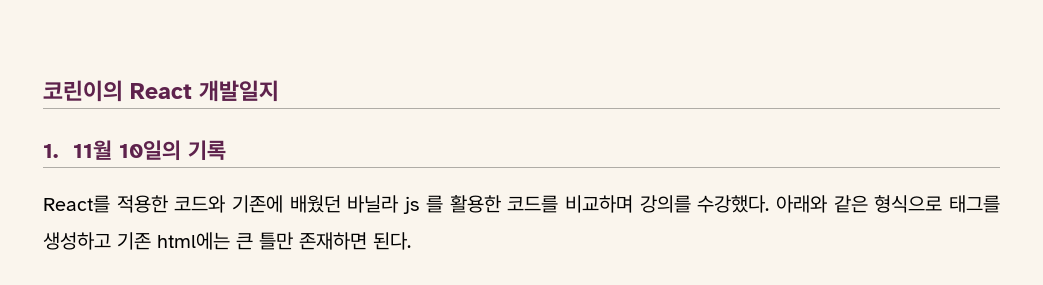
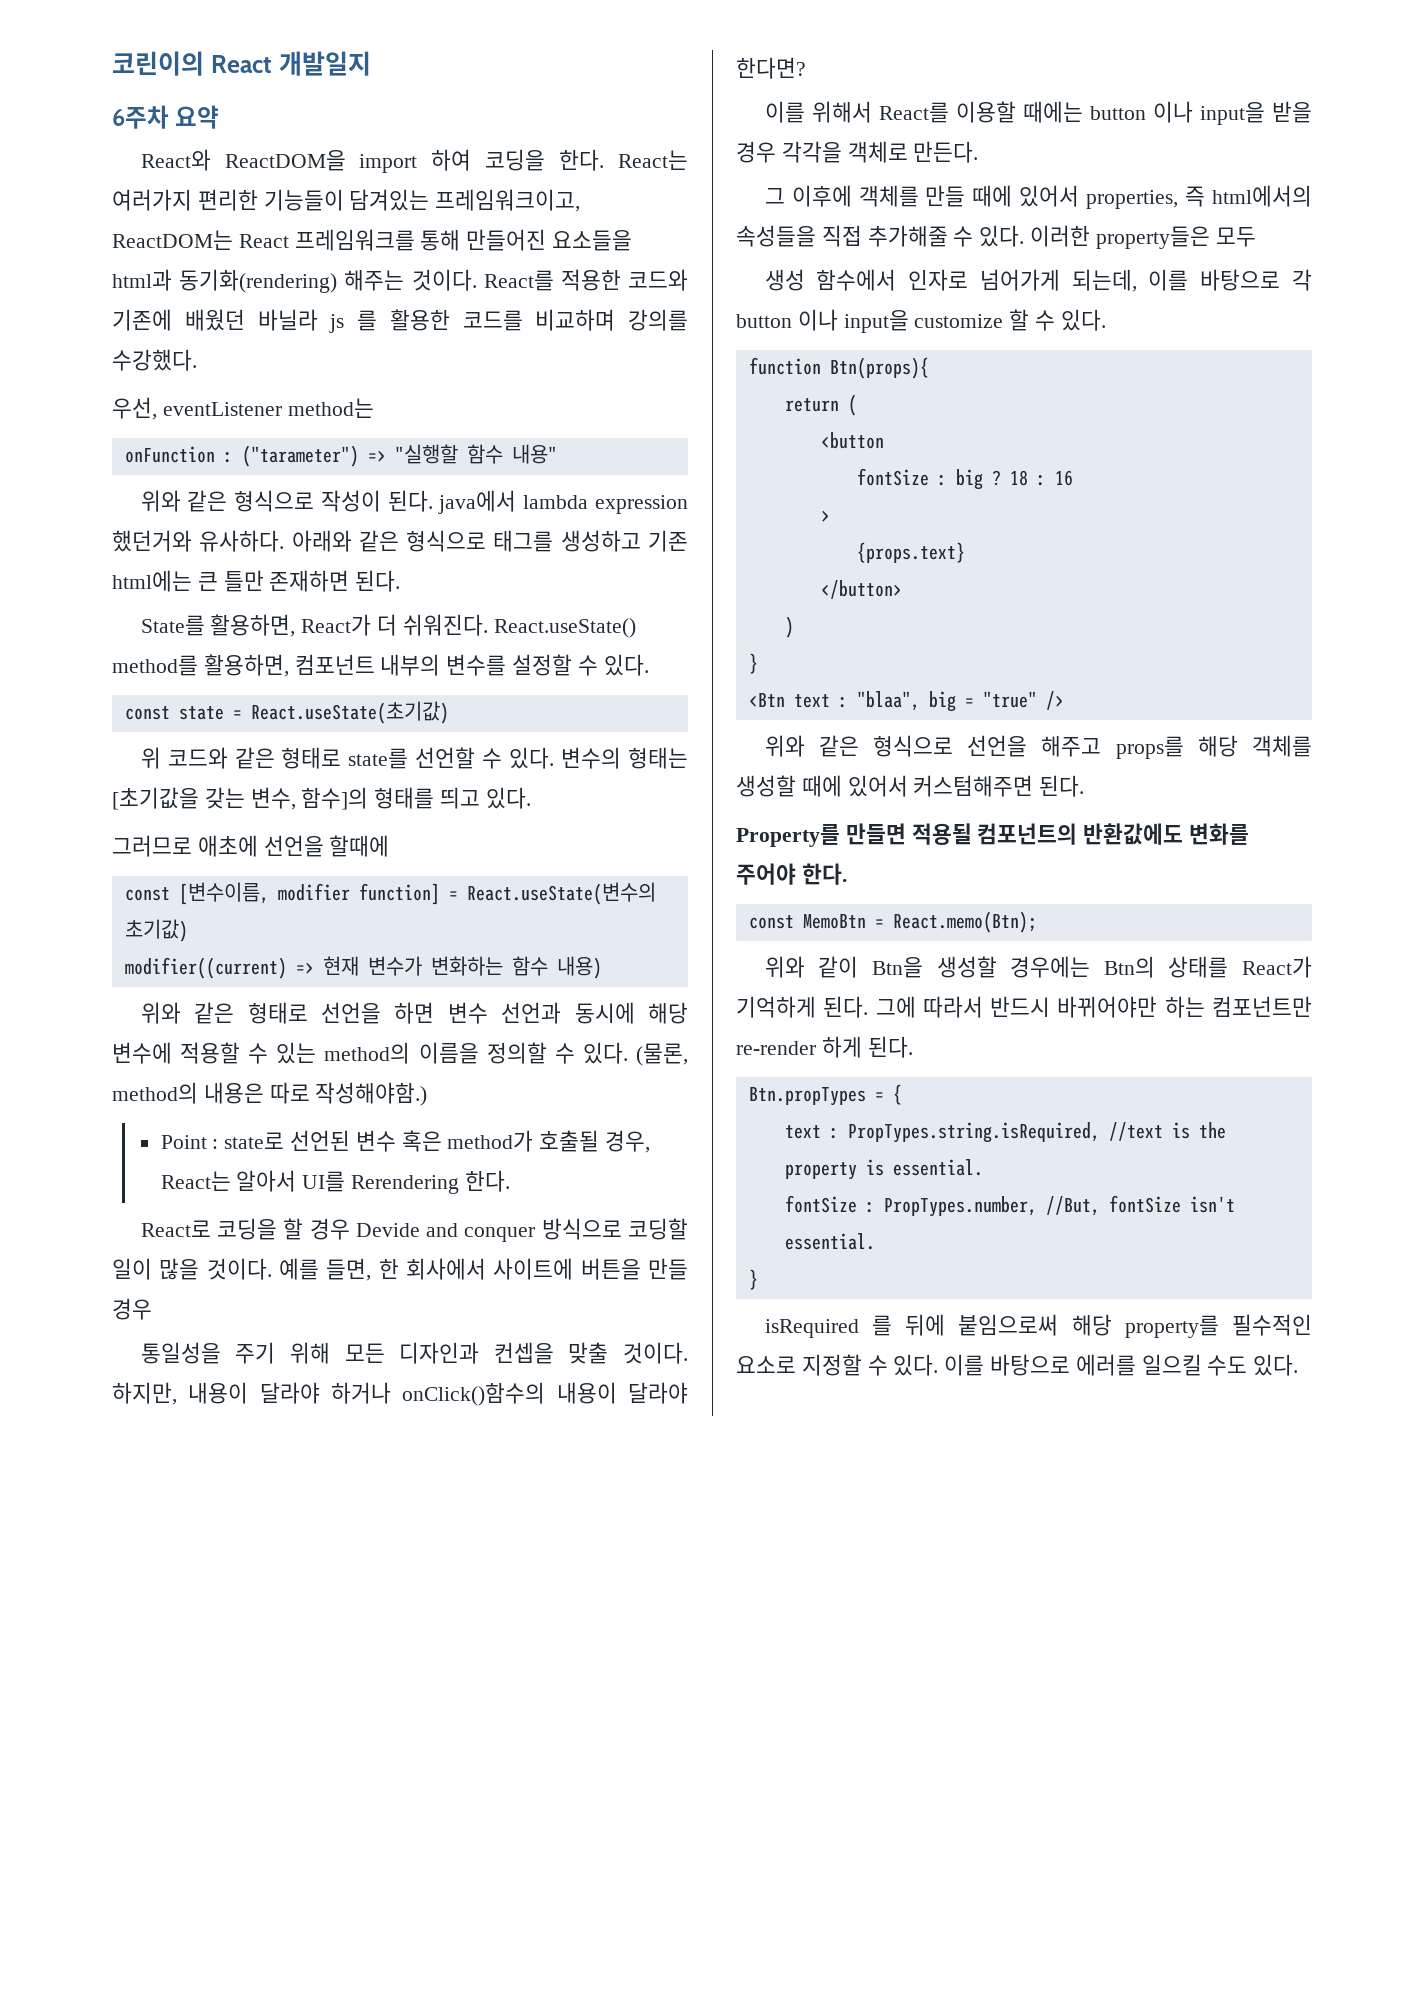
- 1. 11월 10일의 기록
- React를 적용한 코드와 기존에 배웠던 바닐라 js 를 활용한 코드를 비교하며 강의를 수강했다.
+ 6주차 요약
+ React와 ReactDOM을 import 하여 코딩을 한다. React는 여러가지 편리한 기능들이 담겨있는 프레임워크이고, ReactDOM는 React 프레임워크를 통해 만들어진 요소들을 html과 동기화(rendering) 해주는 것이다. React를 적용한 코드와 기존에 배웠던 바닐라 js 를 활용한 코드를 비교하며 강의를 수강했다.
+ 우선, eventListener method는
+ onFunction : ("tarameter") => "실행할 함수 내용"
+ 위와 같은 형식으로 작성이 된다. java에서 lambda expression 했던거와 유사하다.
+ State를 활용하면, React가 더 쉬워진다. React.useState() method를 활용하면, 컴포넌트 내부의 변수를 설정할 수 있다.
+ const state = React.useState(초기값)
+ 위 코드와 같은 형태로 state를 선언할 수 있다. 변수의 형태는 [초기값을 갖는 변수, 함수]의 형태를 띄고 있다.
+ 그러므로 애초에 선언을 할때에
+ const [변수이름, modifier function] = React.useState(변수의 초기값)
+ modifier((current) => 현재 변수가 변화하는 함수 내용)
+ 위와 같은 형태로 선언을 하면 변수 선언과 동시에 해당 변수에 적용할 수 있는 method의 이름을 정의할 수 있다. (물론, method의 내용은 따로 작성해야함.)
+ Point : state로 선언된 변수 혹은 method가 호출될 경우, React는 알아서 UI를 Rerendering 한다.
+ React로 코딩을 할 경우 Devide and conquer 방식으로 코딩할 일이 많을 것이다. 예를 들면, 한 회사에서 사이트에 버튼을 만들 경우
+ 통일성을 주기 위해 모든 디자인과 컨셉을 맞출 것이다. 하지만, 내용이 달라야 하거나 onClick()함수의 내용이 달라야 한다면?
+ 이를 위해서 React를 이용할 때에는 button 이나 input을 받을 경우 각각을 객체로 만든다.
+ 그 이후에 객체를 만들 때에 있어서 properties, 즉 html에서의 속성들을 직접 추가해줄 수 있다. 이러한 property들은 모두
+ 생성 함수에서 인자로 넘어가게 되는데, 이를 바탕으로 각 button 이나 input을 customize 할 수 있다.
+ function Btn(props){
+ return (
+ <button
+ fontSize : big ? 18 : 16
+ >
+ {props.text}
+ </button>
+ )
+ }
+ <Btn text : "blaa", big = "true" />
+ 위와 같은 형식으로 선언을 해주고 props를 해당 객체를 생성할 때에 있어서 커스텀해주면 된다.
+ Property를 만들면 적용될 컴포넌트의 반환값에도 변화를 주어야 한다.
+ const MemoBtn = React.memo(Btn);
+ 위와 같이 Btn을 생성할 경우에는 Btn의 상태를 React가 기억하게 된다. 그에 따라서 반드시 바뀌어야만 하는 컴포넌트만 re-render 하게 된다.
+ Btn.propTypes = {
+ text : PropTypes.string.isRequired, //text is the property is essential.
+ fontSize : PropTypes.number, //But, fontSize isn't essential.
+ }
+ isRequired 를 뒤에 붙임으로써 해당 property를 필수적인 요소로 지정할 수 있다. 이를 바탕으로 에러를 일으킬 수도 있다.

